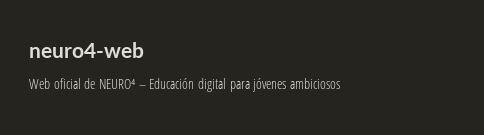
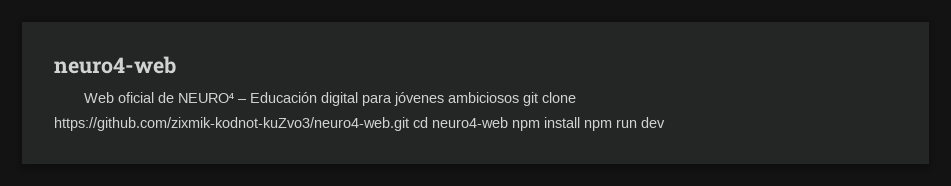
- Web oficial de NEURO⁴ – Educación digital para jóvenes ambiciosos
+ Web oficial de NEURO⁴ – Educación digital para jóvenes ambiciosos git clone https://github.com/zixmik-kodnot-kuZvo3/neuro4-web.git cd neuro4-web npm install npm run dev

